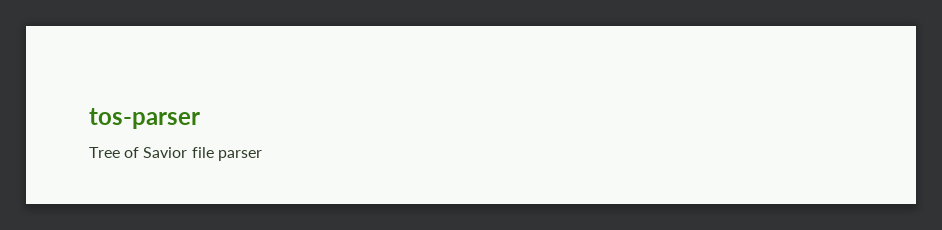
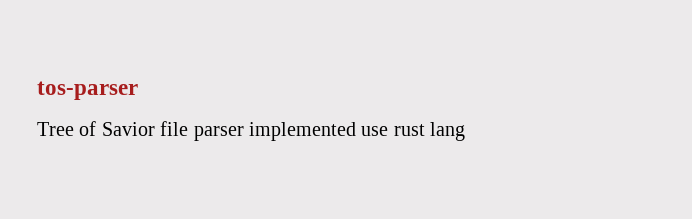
- Tree of Savior file parser
+ Tree of Savior file parser implemented use rust lang

